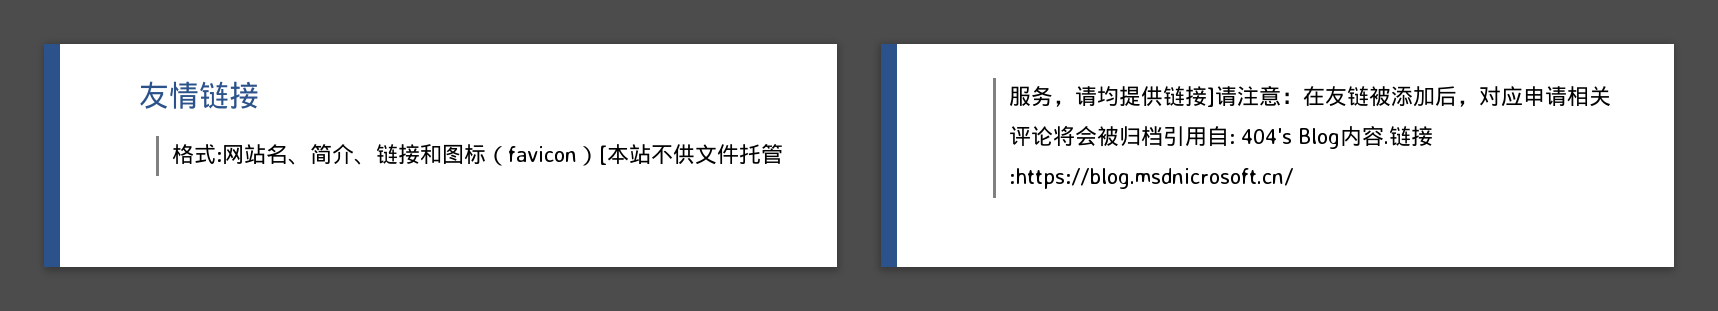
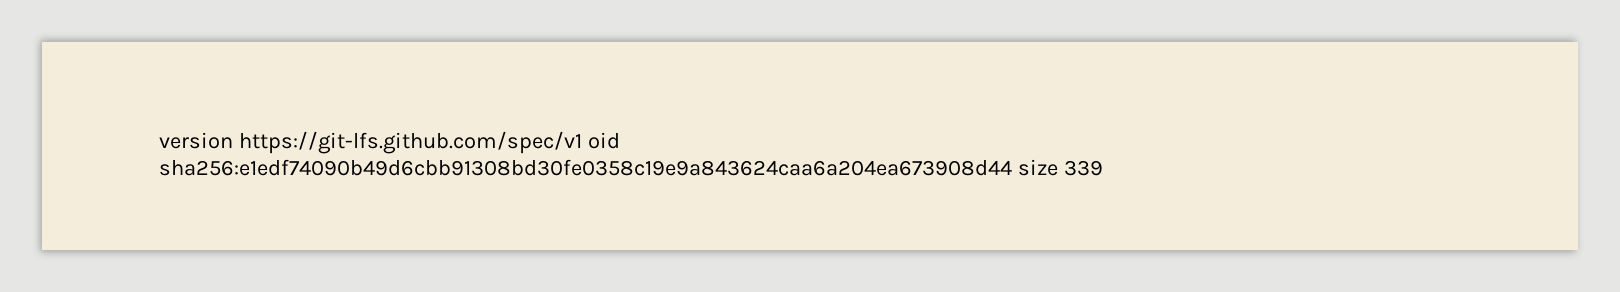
- 友情链接
- 格式:网站名、简介、链接和图标（favicon）[本站不供文件托管服务，请均提供链接]请注意：在友链被添加后，对应申请相关评论将会被归档引用自: 404's Blog内容.链接:https://blog.msdnicrosoft.cn/
+ version https://git-lfs.github.com/spec/v1 oid sha256:e1edf74090b49d6cbb91308bd30fe0358c19e9a843624caa6a204ea673908d44 size 339

